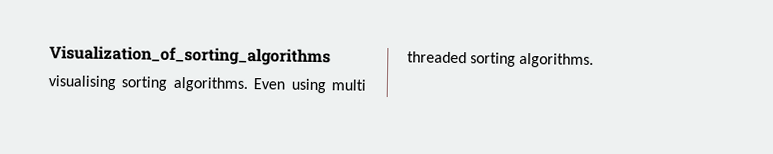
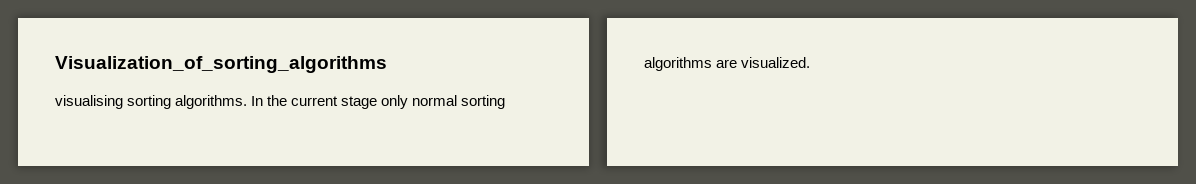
- Even using multi threaded sorting algorithms.
+ In the current stage only normal sorting algorithms are visualized.

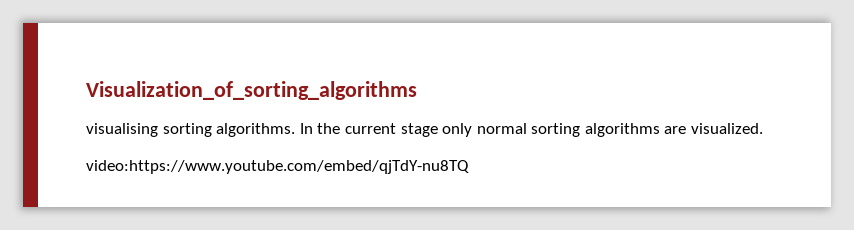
+ video:https://www.youtube.com/embed/qjTdY-nu8TQ

